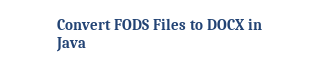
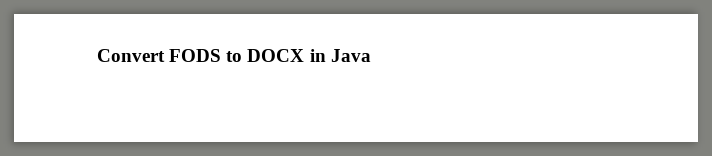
- Convert FODS Files to DOCX in Java
+ Convert FODS to DOCX in Java

